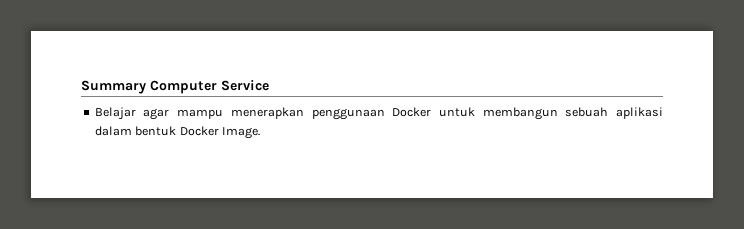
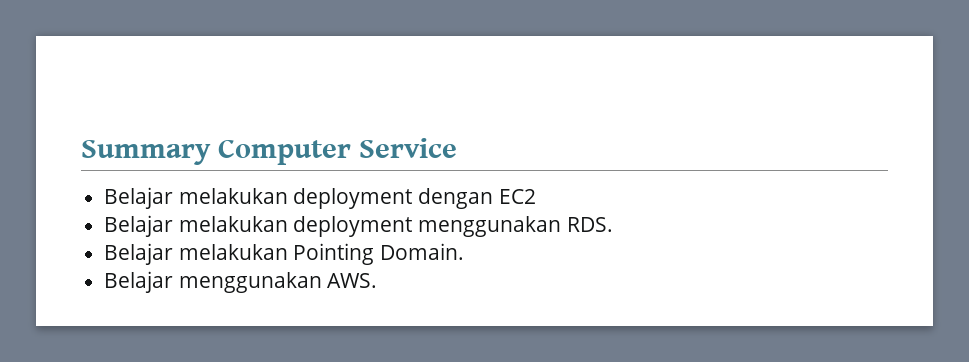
- Belajar agar mampu menerapkan penggunaan Docker untuk membangun sebuah aplikasi dalam bentuk Docker Image.
+ Belajar melakukan deployment dengan EC2
+ Belajar melakukan deployment menggunakan RDS.
+ Belajar melakukan Pointing Domain.
+ Belajar menggunakan AWS.

